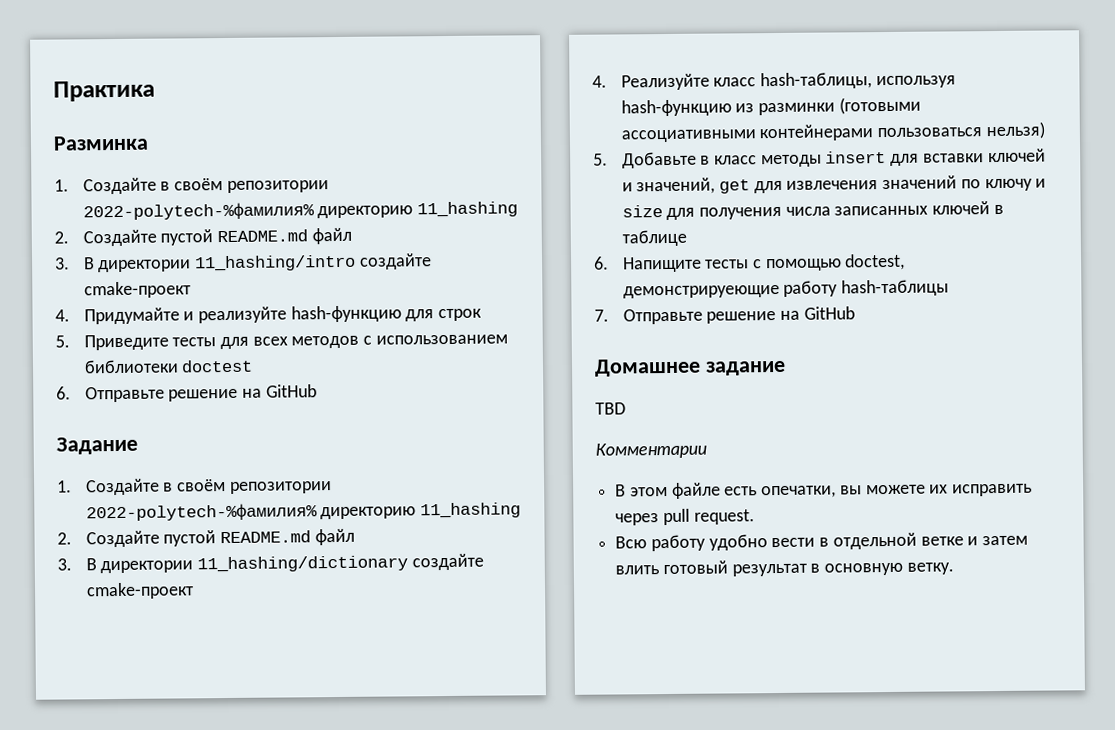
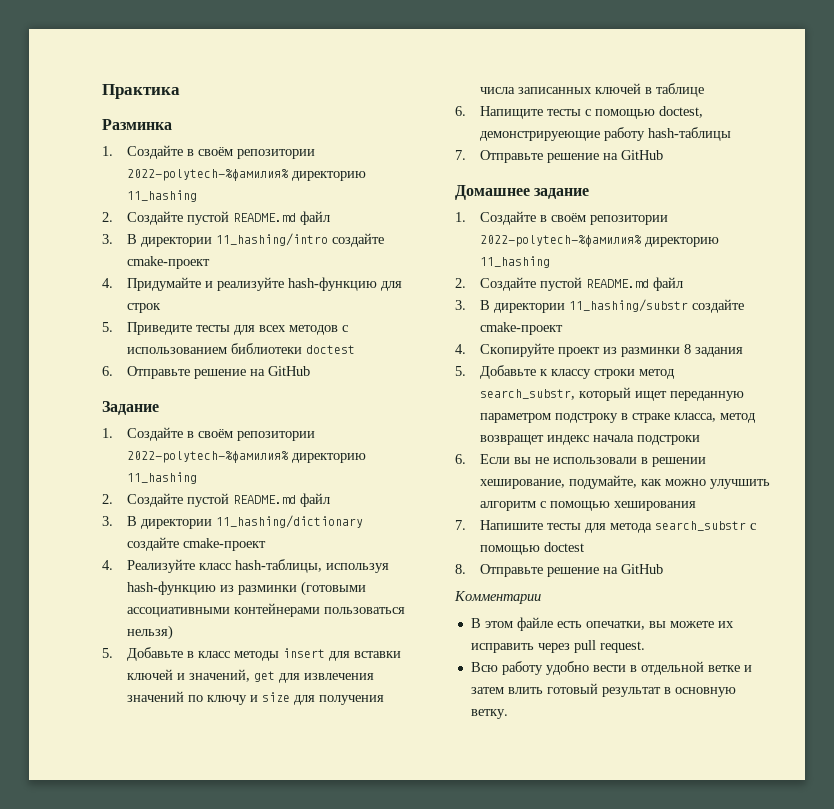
  Домашнее задание
- TBD
+ 1. Создайте в своём репозитории 2022-polytech-%фамилия% директорию 11_hashing
+ 2. Cоздайте пустой README.md файл
+ 3. В директории 11_hashing/substr создайте cmake-проект
+ 4. Скопируйте проект из разминки 8 задания
+ 5. Добавьте к классу строки метод search_substr, который ищет переданную параметром подстроку в страке класса, метод возвращет индекс начала подстроки
+ 6. Если вы не использовали в решении хеширование, подумайте, как можно улучшить алгоритм с помощью хеширования
+ 7. Напишите тесты для метода search_substr с помощью doctest
+ 8. Отправьте решение на GitHub

